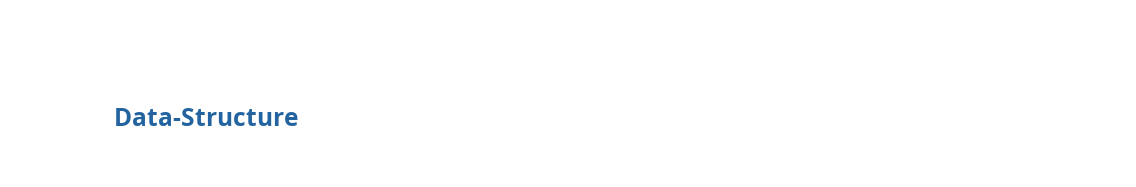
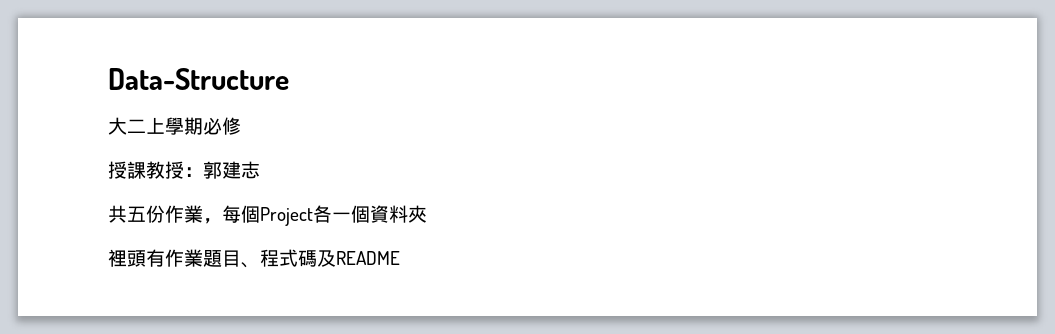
+ 大二上學期必修
+ 授課教授：郭建志
+ 共五份作業，每個Project各一個資料夾
+ 裡頭有作業題目、程式碼及README

